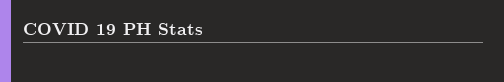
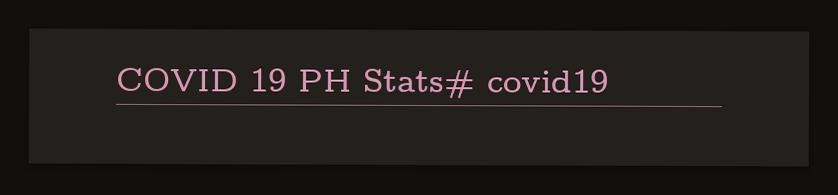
- COVID 19 PH Stats
+ COVID 19 PH Stats# covid19

